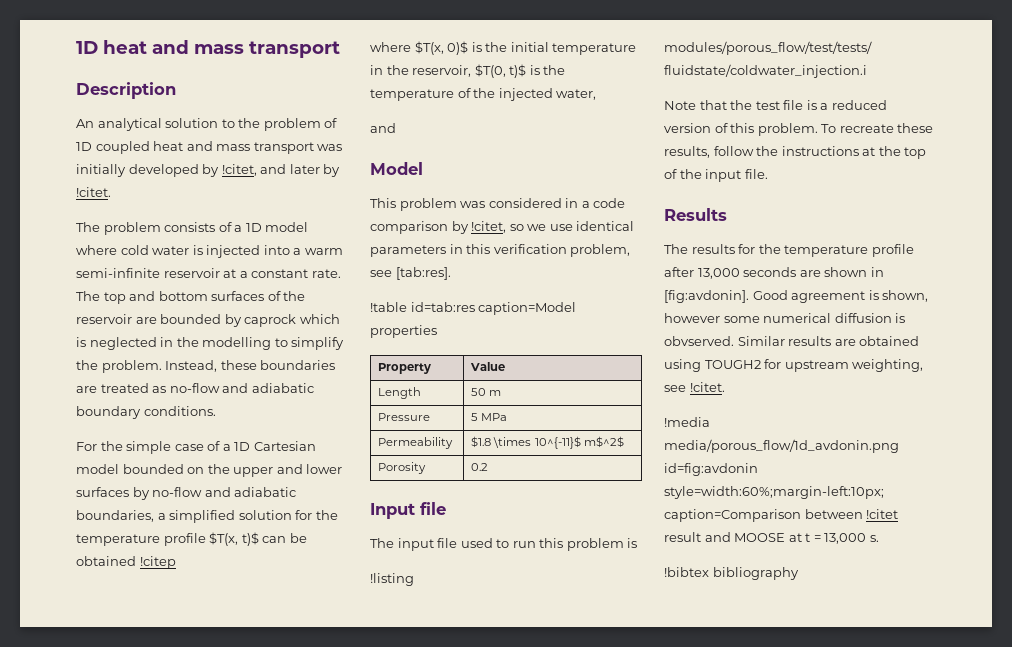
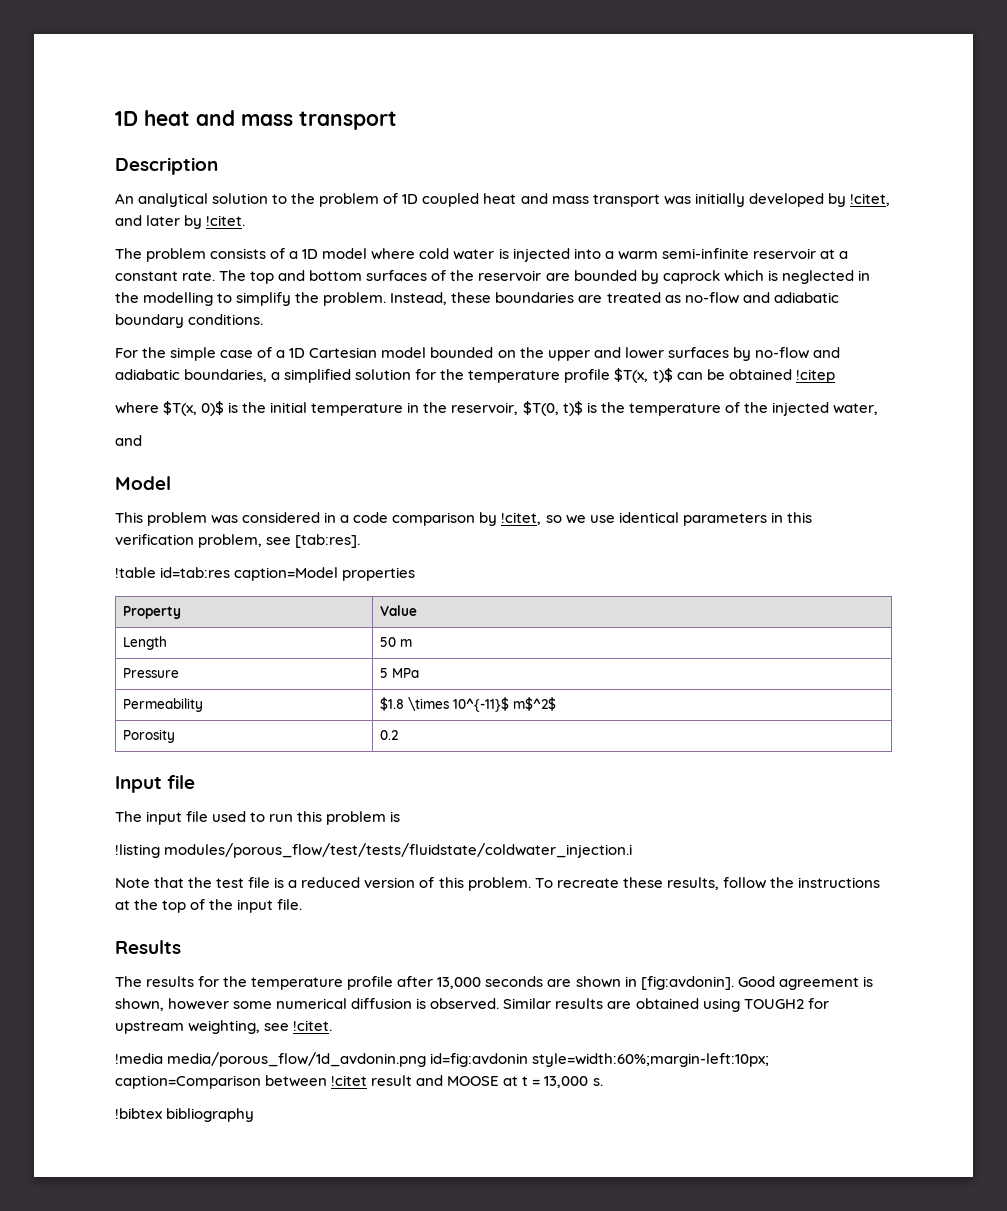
- Good agreement is shown, however some numerical diffusion is obvserved.
+ Good agreement is shown, however some numerical diffusion is observed.

